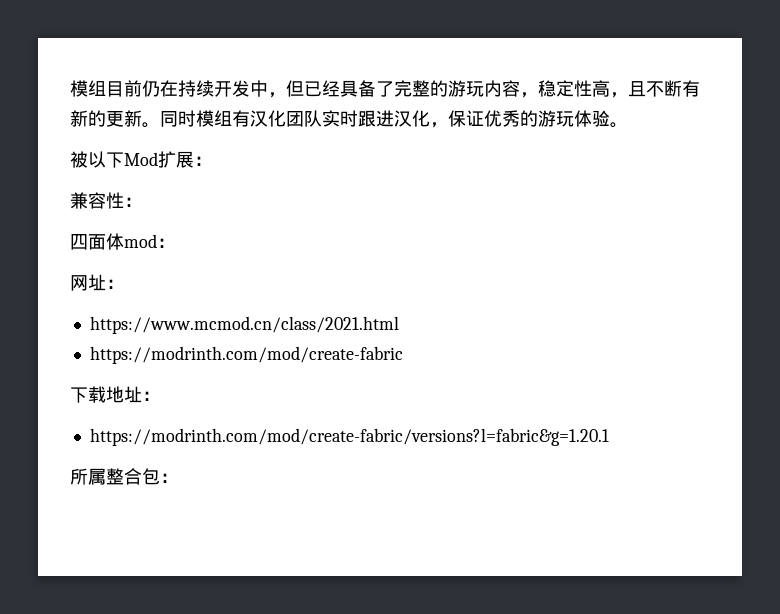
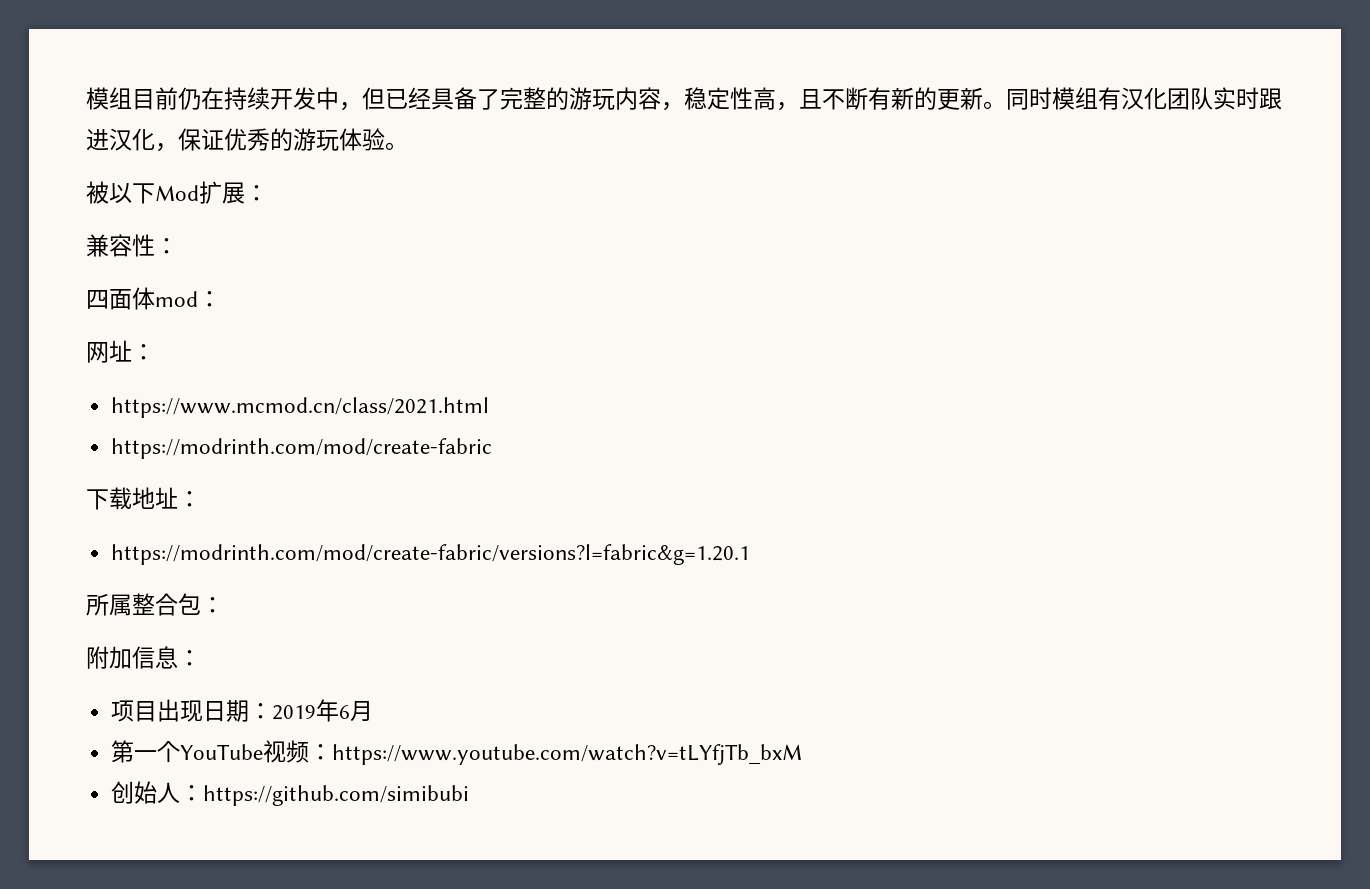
+ 附加信息：
+ 项目出现日期：2019年6月
+ 第一个YouTube视频：https://www.youtube.com/watch?v=tLYfjTb_bxM
+ 创始人：https://github.com/simibubi

